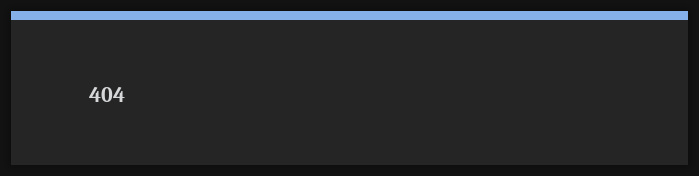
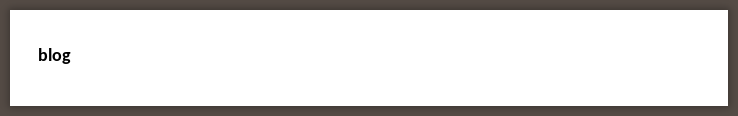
- 404
+ blog

